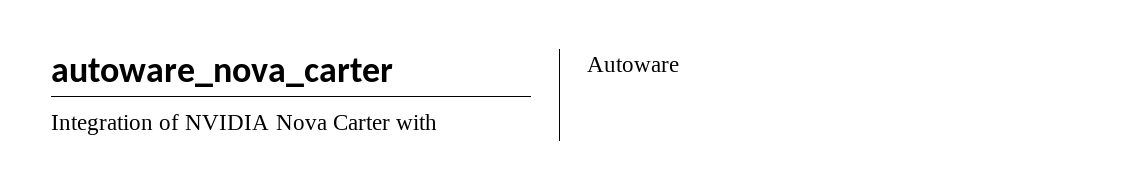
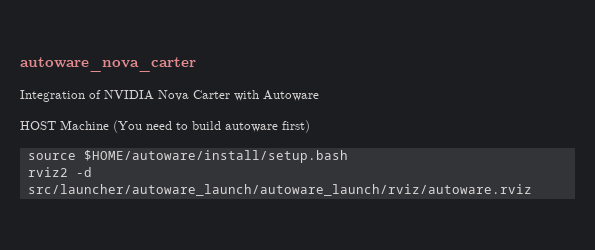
+ HOST Machine (You need to build autoware first)
+ source $HOME/autoware/install/setup.bash
+ rviz2 -d src/launcher/autoware_launch/autoware_launch/rviz/autoware.rviz

